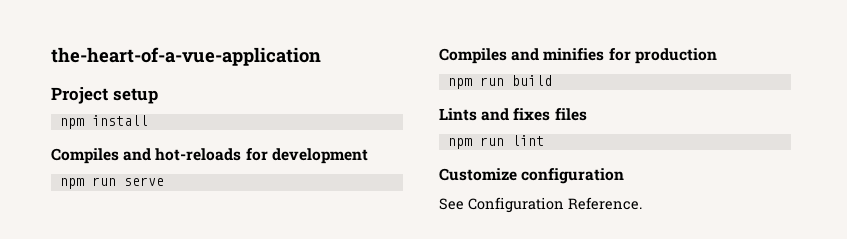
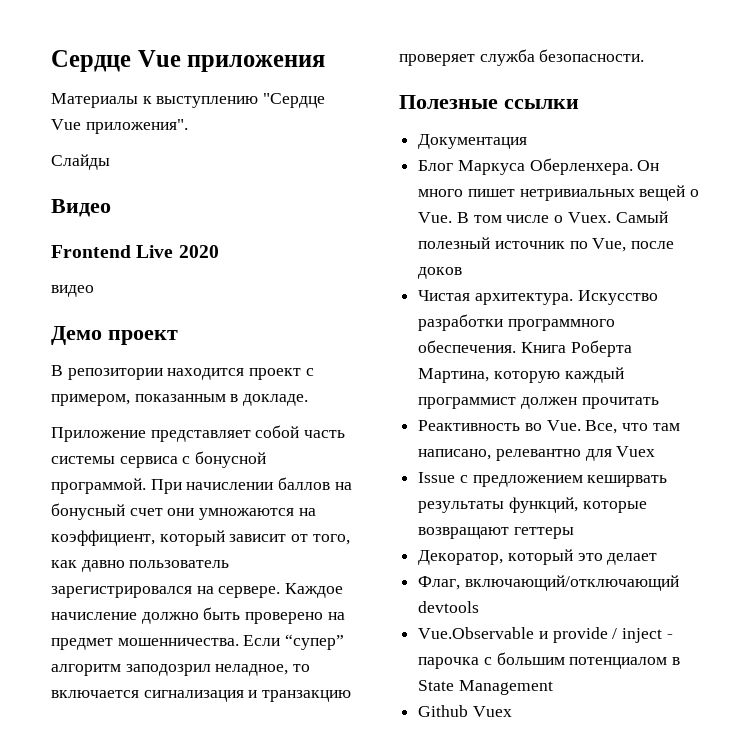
- the-heart-of-a-vue-application
- Project setup
- npm install
- Compiles and hot-reloads for development
- npm run serve
- Compiles and minifies for production
- npm run build
- Lints and fixes files
- npm run lint
- Customize configuration
- See Configuration Reference.
+ Сердце Vue приложения
+ Материалы к выступлению "Сердце Vue приложения".
+ Слайды
+ Видео
+ Frontend Live 2020
+ видео
+ Демо проект
+ В репозитории находится проект с примером, показанным в докладе.
+ Приложение представляет собой часть системы сервиса с бонусной программой. При начислении баллов на бонусный счет они умножаются на коэффициент, который зависит от того, как давно пользователь зарегистрировался на сервере. Каждое начисление должно быть проверено на предмет мошенничества. Если “супер” алгоритм заподозрил неладное, то включается сигнализация и транзакцию проверяет служба безопасности.
+ Полезные ссылки
+ Документация
+ Блог Маркуса Оберленхера. Он много пишет нетривиальных вещей о Vue. В том числе о Vuex. Самый полезный источник по Vue, после доков
+ Чистая архитектура. Искусство разработки программного обеспечения. Книга Роберта Мартина, которую каждый программист должен прочитать
+ Реактивность во Vue. Все, что там написано, релевантно для Vuex
+ Issue с предложением кеширвать результаты функций, которые возвращают геттеры
+ Декоратор, который это делает
+ Флаг, включающий/отключающий devtools
+ Vue.Observable и provide / inject - парочка с большим потенциалом в State Management
+ Github Vuex

